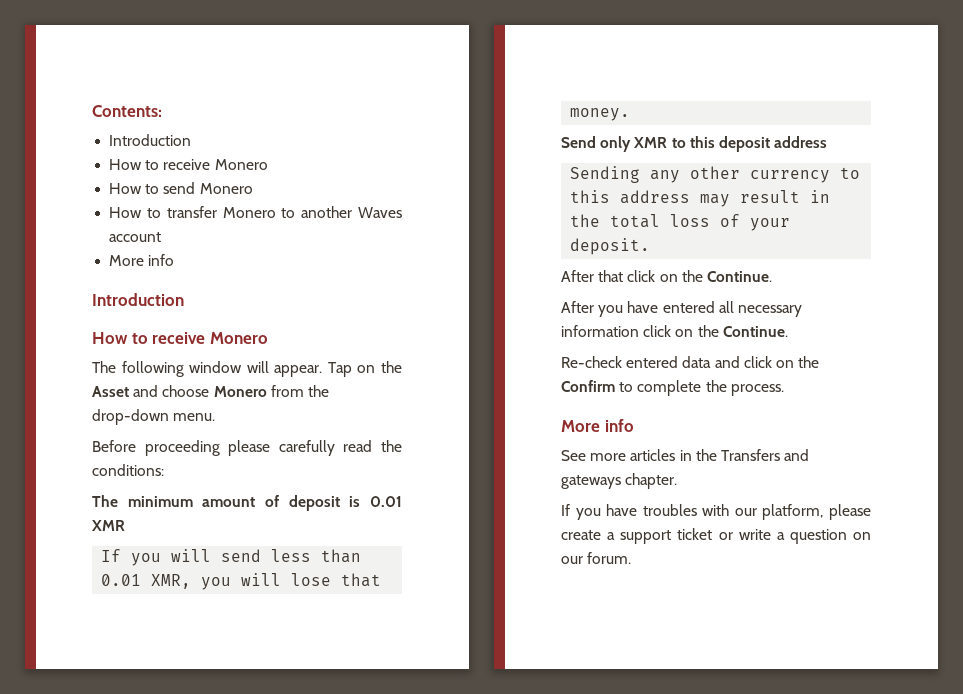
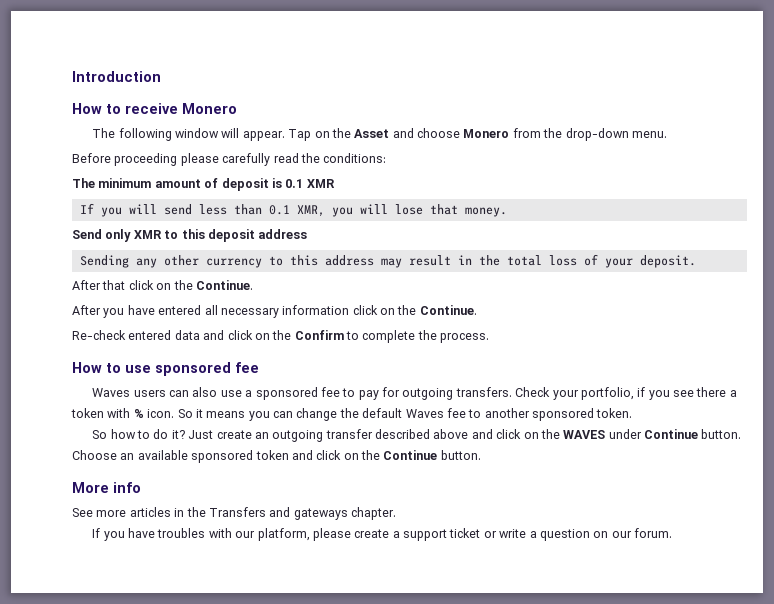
- Contents:
- Introduction
- How to receive Monero
- How to send Monero
- How to transfer Monero to another Waves account
- More info
- The minimum amount of deposit is 0.01 XMR
+ The minimum amount of deposit is 0.1 XMR
- If you will send less than 0.01 XMR, you will lose that money.
+ If you will send less than 0.1 XMR, you will lose that money.
+ How to use sponsored fee
+ Waves users can also use a sponsored fee to pay for outgoing transfers. Check your portfolio, if you see there a token with % icon. So it means you can change the default Waves fee to another sponsored token.
+ So how to do it? Just create an outgoing transfer described above and click on the WAVES under Continue button. Choose an available sponsored token and click on the Continue button.

